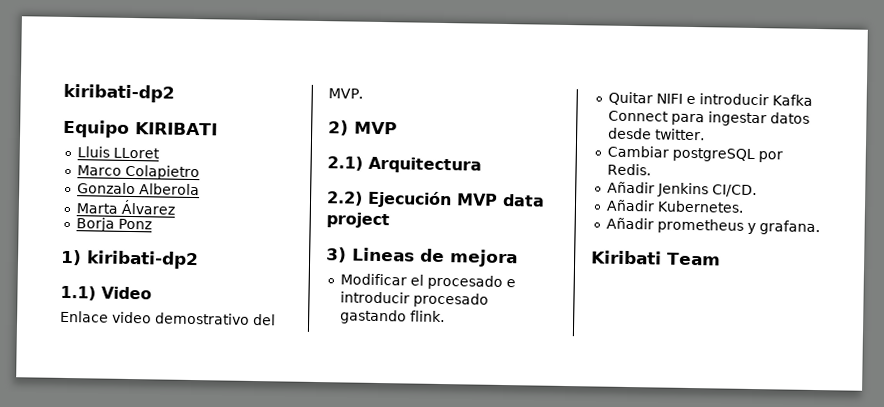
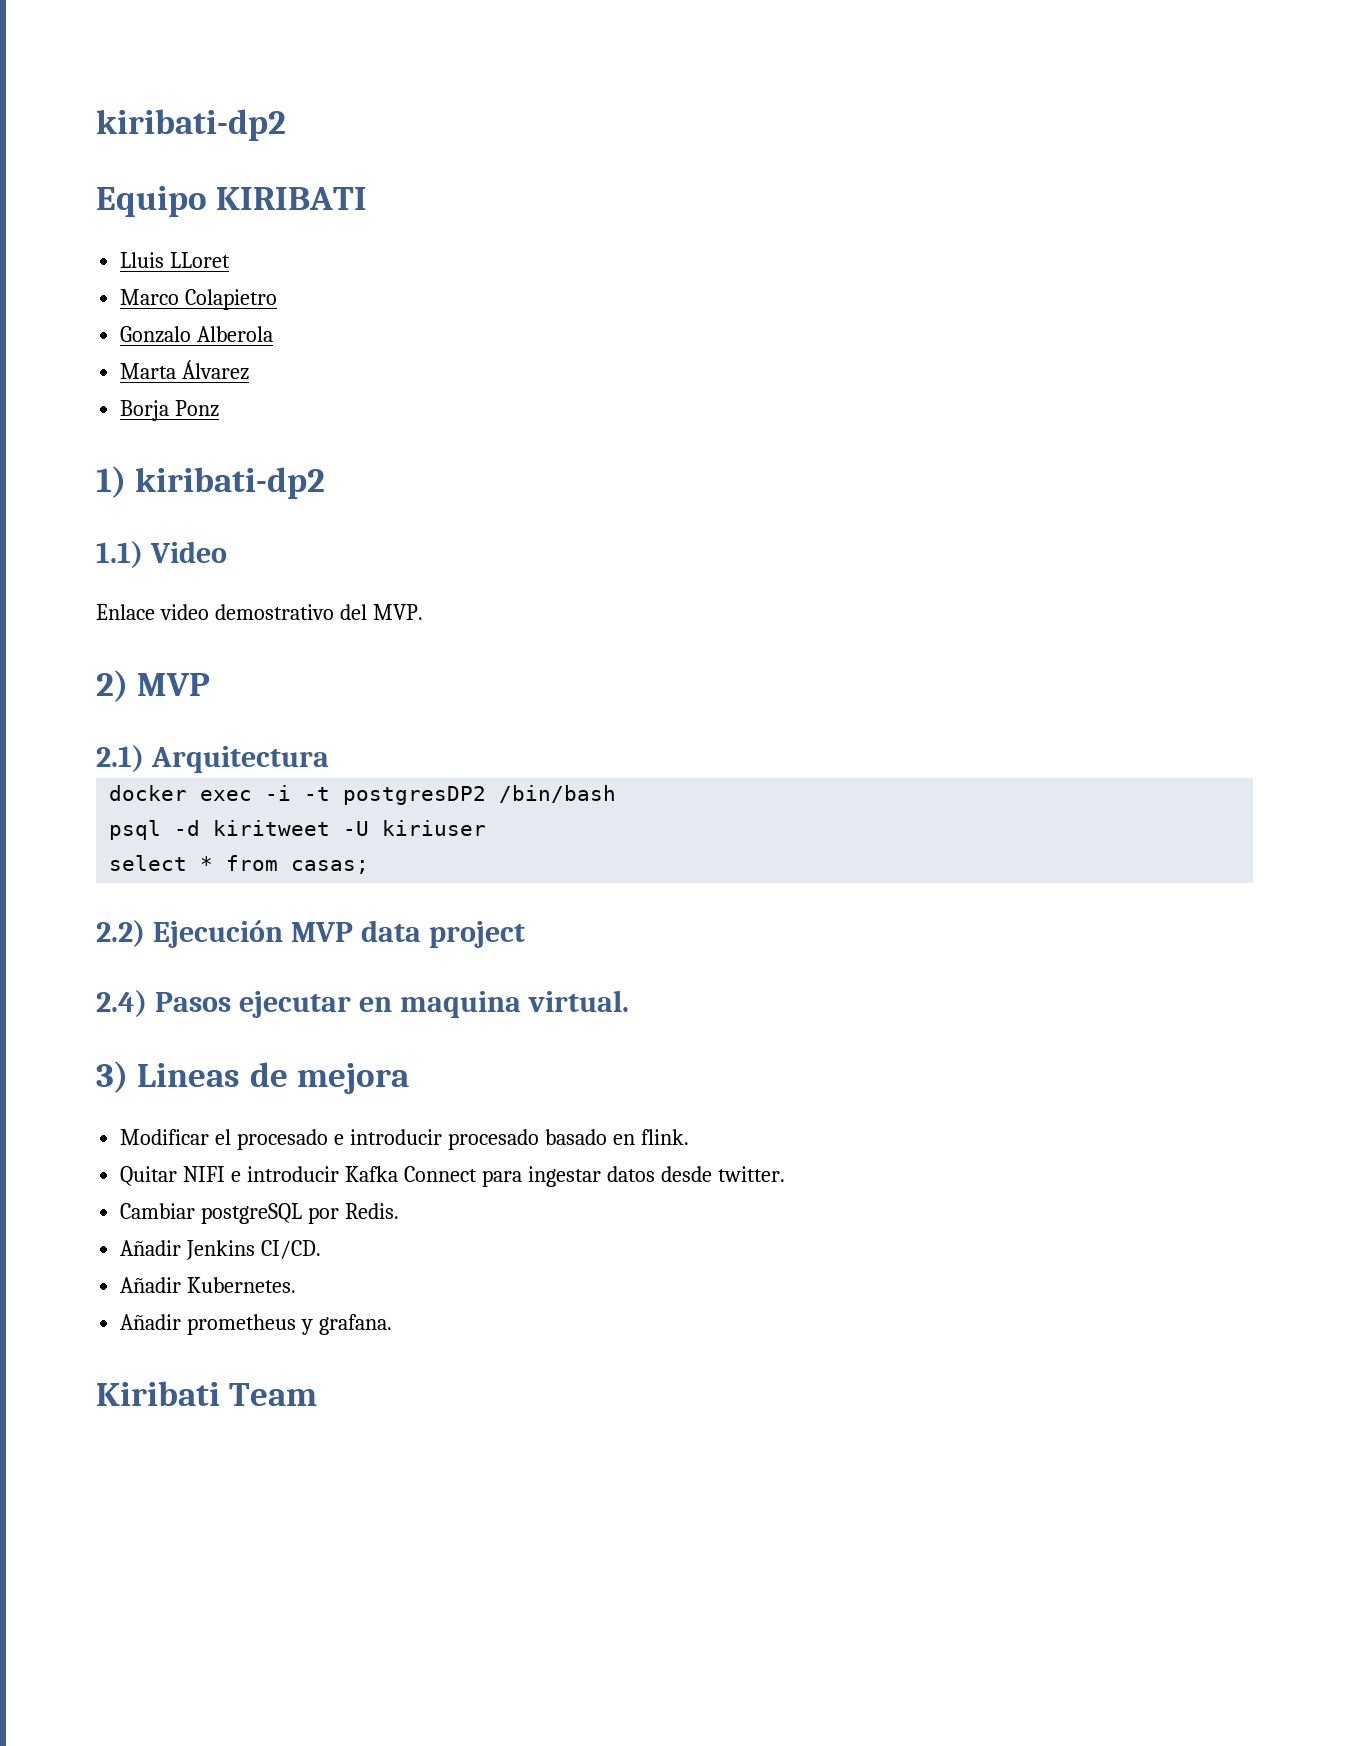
+ docker exec -i -t postgresDP2 /bin/bash
+ psql -d kiritweet -U kiriuser
+ select * from casas;
+ 2.4) Pasos ejecutar en maquina virtual.
- Modificar el procesado e introducir procesado gastando flink.
+ Modificar el procesado e introducir procesado basado en flink.

